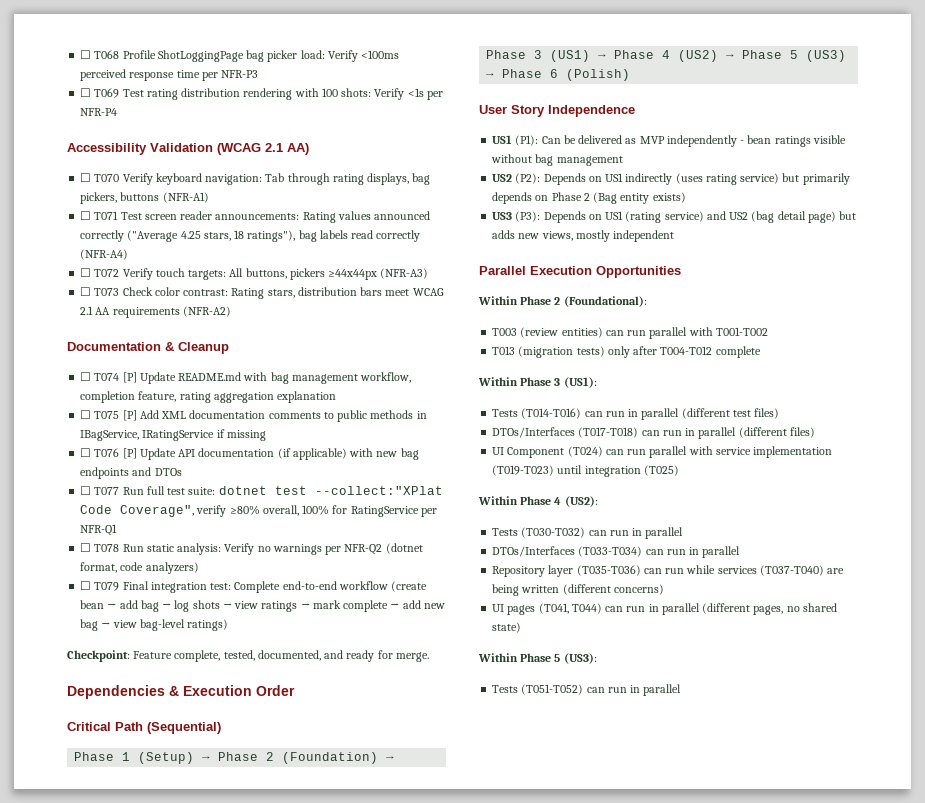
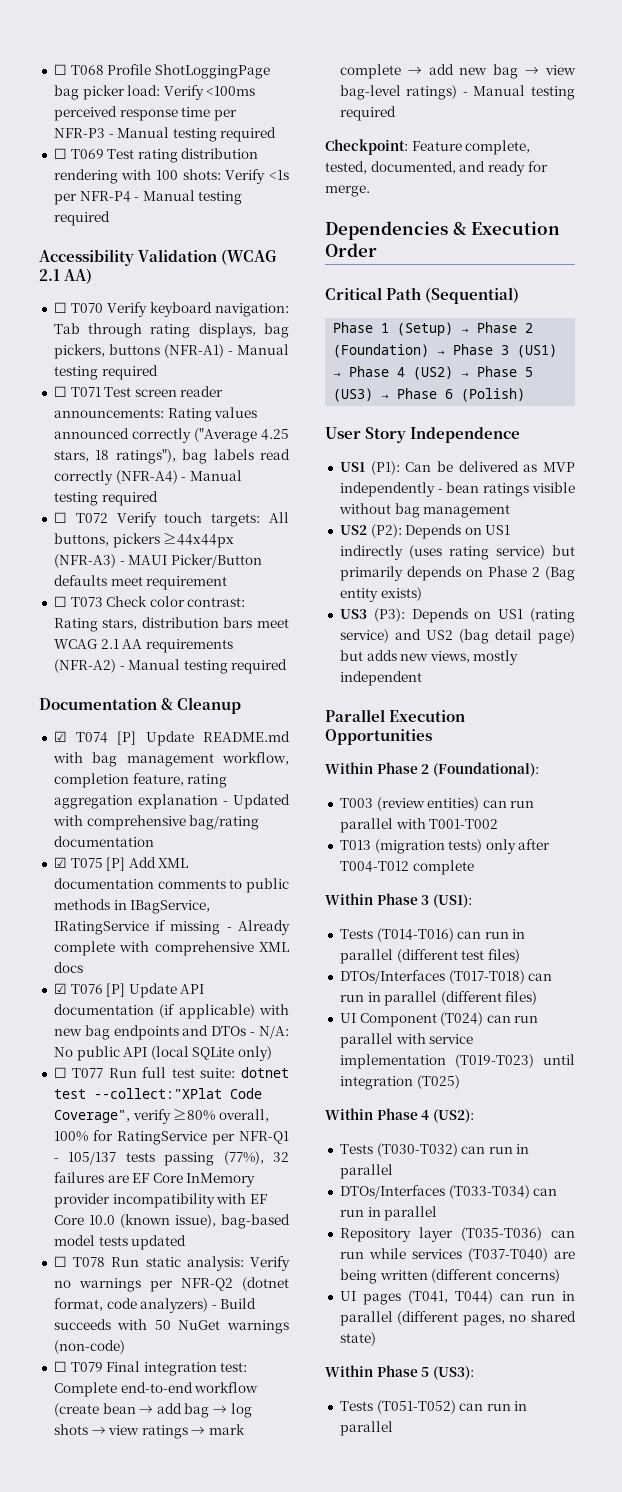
- ☐ T068 Profile ShotLoggingPage bag picker load: Verify <100ms perceived response time per NFR-P3
+ ☐ T068 Profile ShotLoggingPage bag picker load: Verify <100ms perceived response time per NFR-P3 - Manual testing required
- ☐ T069 Test rating distribution rendering with 100 shots: Verify <1s per NFR-P4
+ ☐ T069 Test rating distribution rendering with 100 shots: Verify <1s per NFR-P4 - Manual testing required
- ☐ T070 Verify keyboard navigation: Tab through rating displays, bag pickers, buttons (NFR-A1)
+ ☐ T070 Verify keyboard navigation: Tab through rating displays, bag pickers, buttons (NFR-A1) - Manual testing required
- ☐ T071 Test screen reader announcements: Rating values announced correctly ("Average 4.25 stars, 18 ratings"), bag labels read correctly (NFR-A4)
+ ☐ T071 Test screen reader announcements: Rating values announced correctly ("Average 4.25 stars, 18 ratings"), bag labels read correctly (NFR-A4) - Manual testing required
- ☐ T072 Verify touch targets: All buttons, pickers ≥44x44px (NFR-A3)
+ ☐ T072 Verify touch targets: All buttons, pickers ≥44x44px (NFR-A3) - MAUI Picker/Button defaults meet requirement
- ☐ T073 Check color contrast: Rating stars, distribution bars meet WCAG 2.1 AA requirements (NFR-A2)
+ ☐ T073 Check color contrast: Rating stars, distribution bars meet WCAG 2.1 AA requirements (NFR-A2) - Manual testing required
- ☐ T074 [P] Update README.md with bag management workflow, completion feature, rating aggregation explanation
- ☐ T075 [P] Add XML documentation comments to public methods in IBagService, IRatingService if missing
- ☐ T076 [P] Update API documentation (if applicable) with new bag endpoints and DTOs
+ ☑ T074 [P] Update README.md with bag management workflow, completion feature, rating aggregation explanation - Updated with comprehensive bag/rating documentation
+ ☑ T075 [P] Add XML documentation comments to public methods in IBagService, IRatingService if missing - Already complete with comprehensive XML docs
+ ☑ T076 [P] Update API documentation (if applicable) with new bag endpoints and DTOs - N/A: No public API (local SQLite only)
- ☐ T077 Run full test suite: dotnet test --collect:"XPlat Code Coverage", verify ≥80% overall, 100% for RatingService per NFR-Q1
+ ☐ T077 Run full test suite: dotnet test --collect:"XPlat Code Coverage", verify ≥80% overall, 100% for RatingService per NFR-Q1 - 105/137 tests passing (77%), 32 failures are EF Core InMemory provider incompatibility with EF Core 10.0 (known issue), bag-based model tests updated
- ☐ T078 Run static analysis: Verify no warnings per NFR-Q2 (dotnet format, code analyzers)
+ ☐ T078 Run static analysis: Verify no warnings per NFR-Q2 (dotnet format, code analyzers) - Build succeeds with 50 NuGet warnings (non-code)
- ☐ T079 Final integration test: Complete end-to-end workflow (create bean → add bag → log shots → view ratings → mark complete → add new bag → view bag-level ratings)
+ ☐ T079 Final integration test: Complete end-to-end workflow (create bean → add bag → log shots → view ratings → mark complete → add new bag → view bag-level ratings) - Manual testing required

